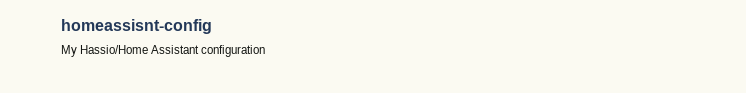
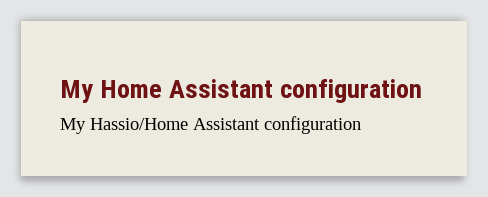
- homeassisnt-config
+ My Home Assistant configuration

